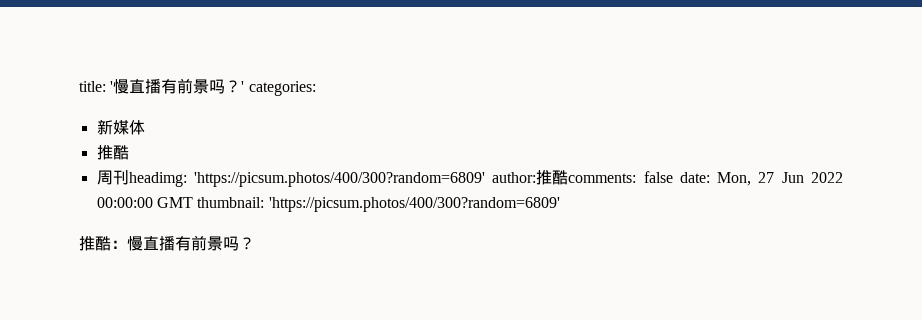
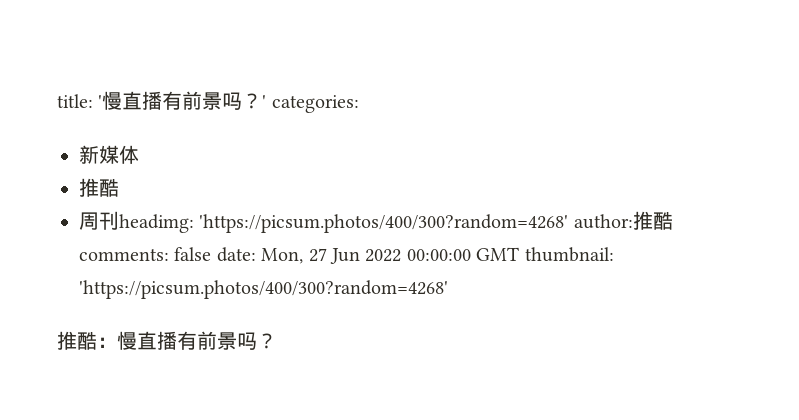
- 周刊headimg: 'https://picsum.photos/400/300?random=6809' author:推酷comments: false date: Mon, 27 Jun 2022 00:00:00 GMT thumbnail: 'https://picsum.photos/400/300?random=6809'
+ 周刊headimg: 'https://picsum.photos/400/300?random=4268' author:推酷comments: false date: Mon, 27 Jun 2022 00:00:00 GMT thumbnail: 'https://picsum.photos/400/300?random=4268'

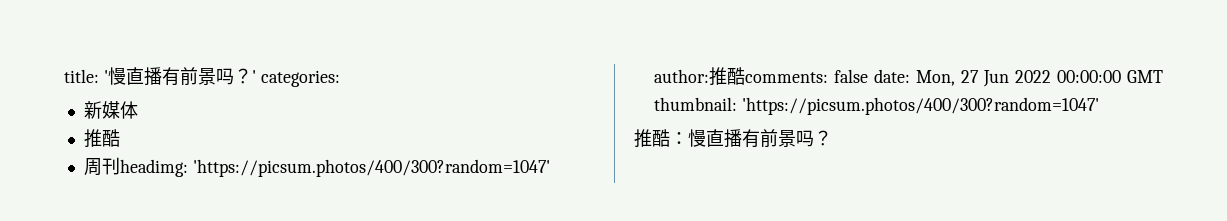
- 周刊headimg: 'https://picsum.photos/400/300?random=4268' author:推酷comments: false date: Mon, 27 Jun 2022 00:00:00 GMT thumbnail: 'https://picsum.photos/400/300?random=4268'
+ 周刊headimg: 'https://picsum.photos/400/300?random=1047' author:推酷comments: false date: Mon, 27 Jun 2022 00:00:00 GMT thumbnail: 'https://picsum.photos/400/300?random=1047'

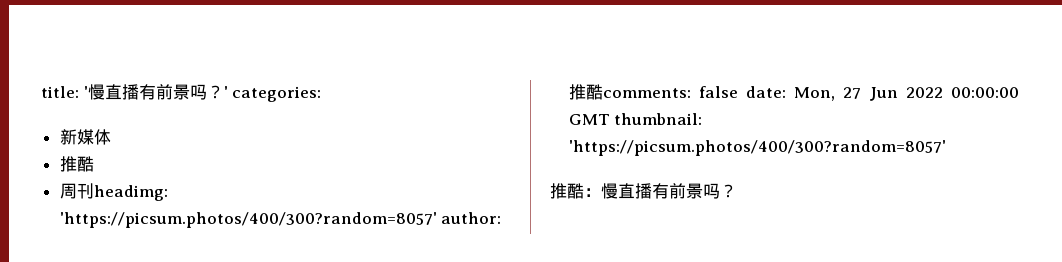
- 周刊headimg: 'https://picsum.photos/400/300?random=1047' author:推酷comments: false date: Mon, 27 Jun 2022 00:00:00 GMT thumbnail: 'https://picsum.photos/400/300?random=1047'
+ 周刊headimg: 'https://picsum.photos/400/300?random=8057' author:推酷comments: false date: Mon, 27 Jun 2022 00:00:00 GMT thumbnail: 'https://picsum.photos/400/300?random=8057'

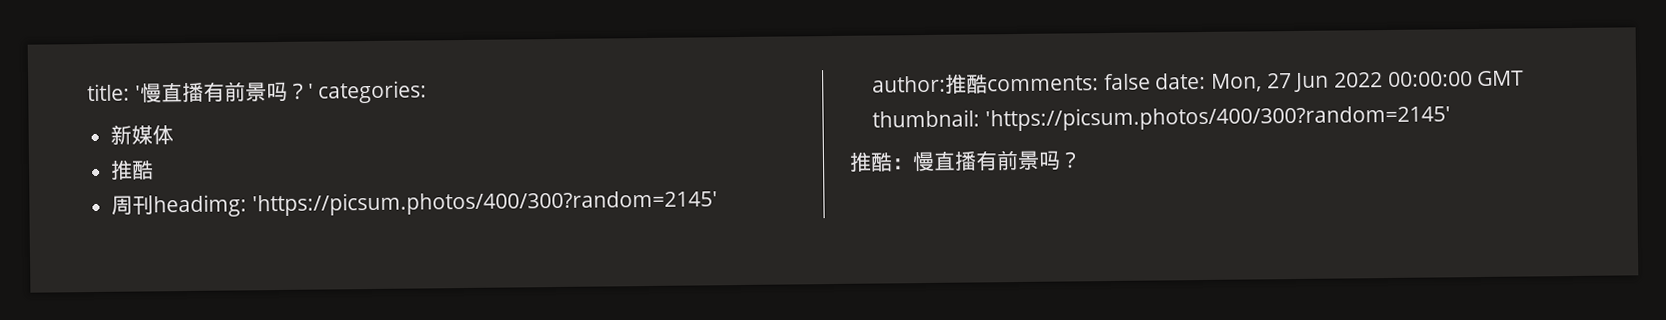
- 周刊headimg: 'https://picsum.photos/400/300?random=8057' author:推酷comments: false date: Mon, 27 Jun 2022 00:00:00 GMT thumbnail: 'https://picsum.photos/400/300?random=8057'
+ 周刊headimg: 'https://picsum.photos/400/300?random=2145' author:推酷comments: false date: Mon, 27 Jun 2022 00:00:00 GMT thumbnail: 'https://picsum.photos/400/300?random=2145'

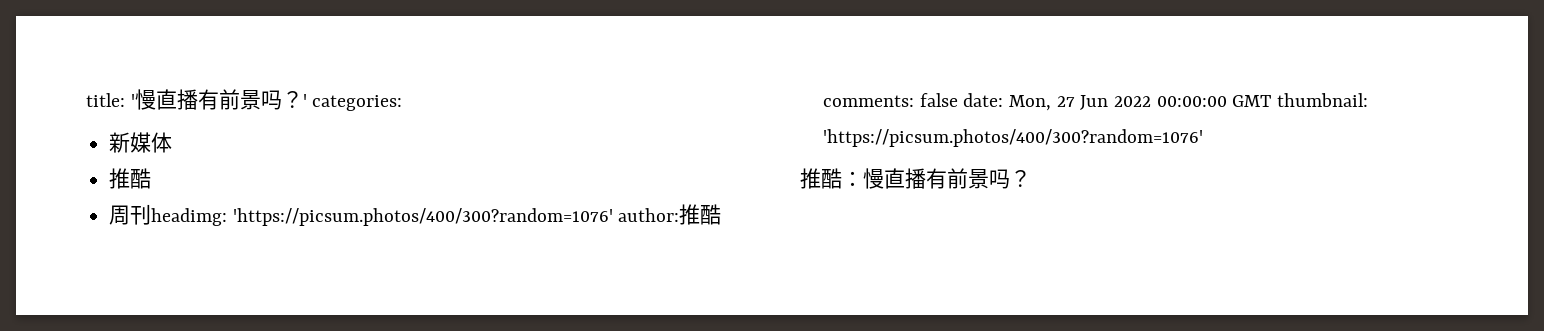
- 周刊headimg: 'https://picsum.photos/400/300?random=2145' author:推酷comments: false date: Mon, 27 Jun 2022 00:00:00 GMT thumbnail: 'https://picsum.photos/400/300?random=2145'
+ 周刊headimg: 'https://picsum.photos/400/300?random=1076' author:推酷comments: false date: Mon, 27 Jun 2022 00:00:00 GMT thumbnail: 'https://picsum.photos/400/300?random=1076'

